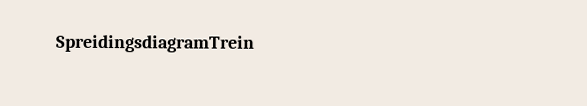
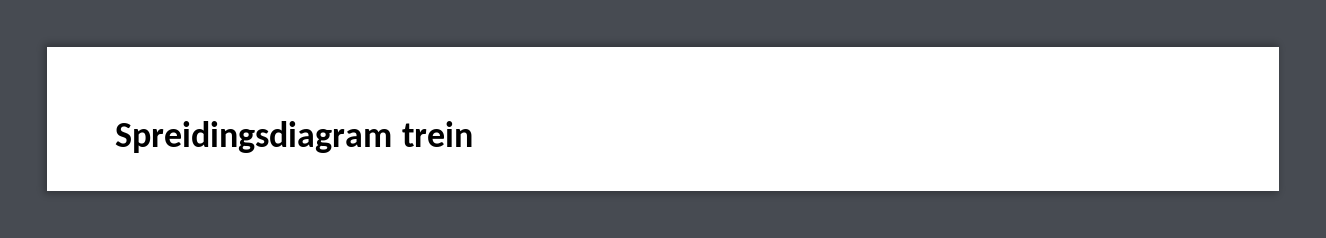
- SpreidingsdiagramTrein
+ Spreidingsdiagram trein

